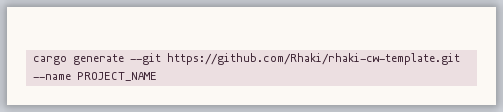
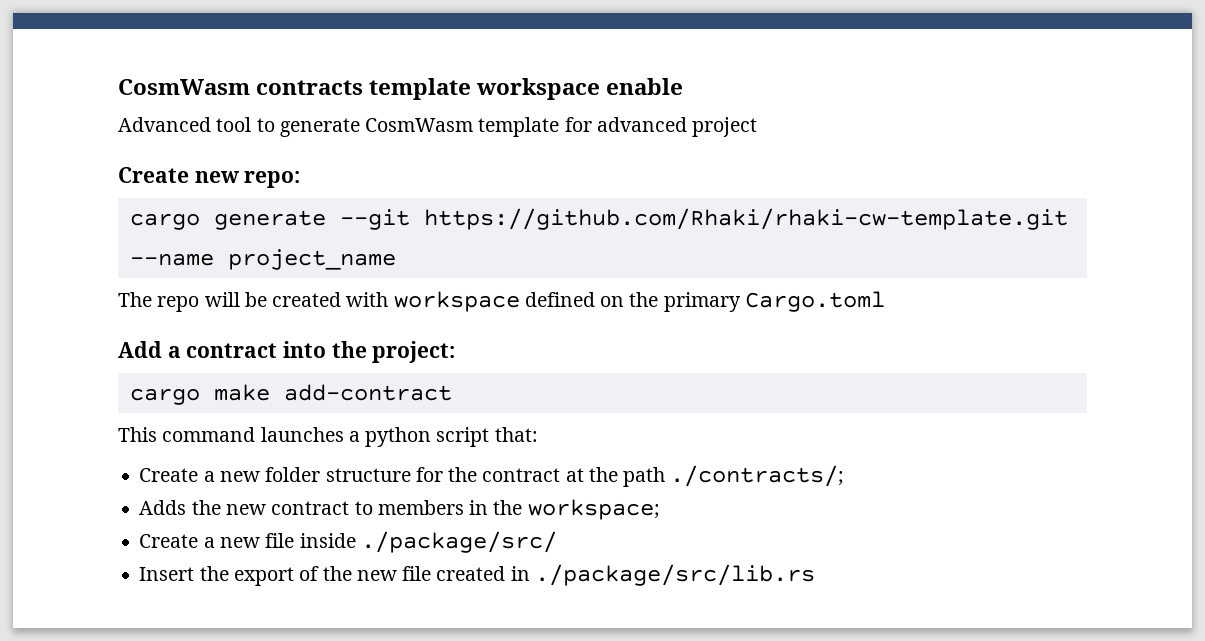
+ CosmWasm contracts template workspace enable
+ Advanced tool to generate CosmWasm template for advanced project
+ Create new repo:
- cargo generate --git https://github.com/Rhaki/rhaki-cw-template.git --name PROJECT_NAME
+ cargo generate --git https://github.com/Rhaki/rhaki-cw-template.git --name project_name
+ The repo will be created with workspace defined on the primary Cargo.toml
+ Add a contract into the project:
+ cargo make add-contract
+ This command launches a python script that:
+ Create a new folder structure for the contract at the path ./contracts/;
+ Adds the new contract to members in the workspace;
+ Create a new file inside ./package/src/
+ Insert the export of the new file created in ./package/src/lib.rs

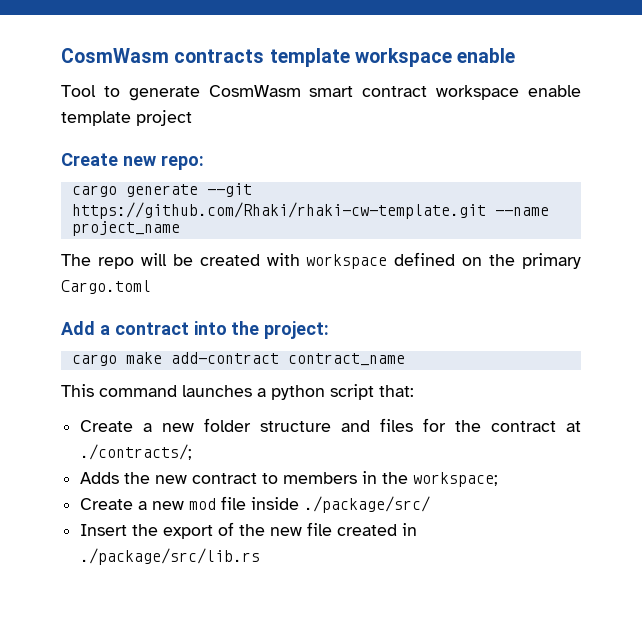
- Advanced tool to generate CosmWasm template for advanced project
+ Tool to generate CosmWasm smart contract workspace enable template project
- cargo make add-contract
+ cargo make add-contract contract_name
- Create a new folder structure for the contract at the path ./contracts/;
+ Create a new folder structure and files for the contract at ./contracts/;
- Create a new file inside ./package/src/
+ Create a new mod file inside ./package/src/

